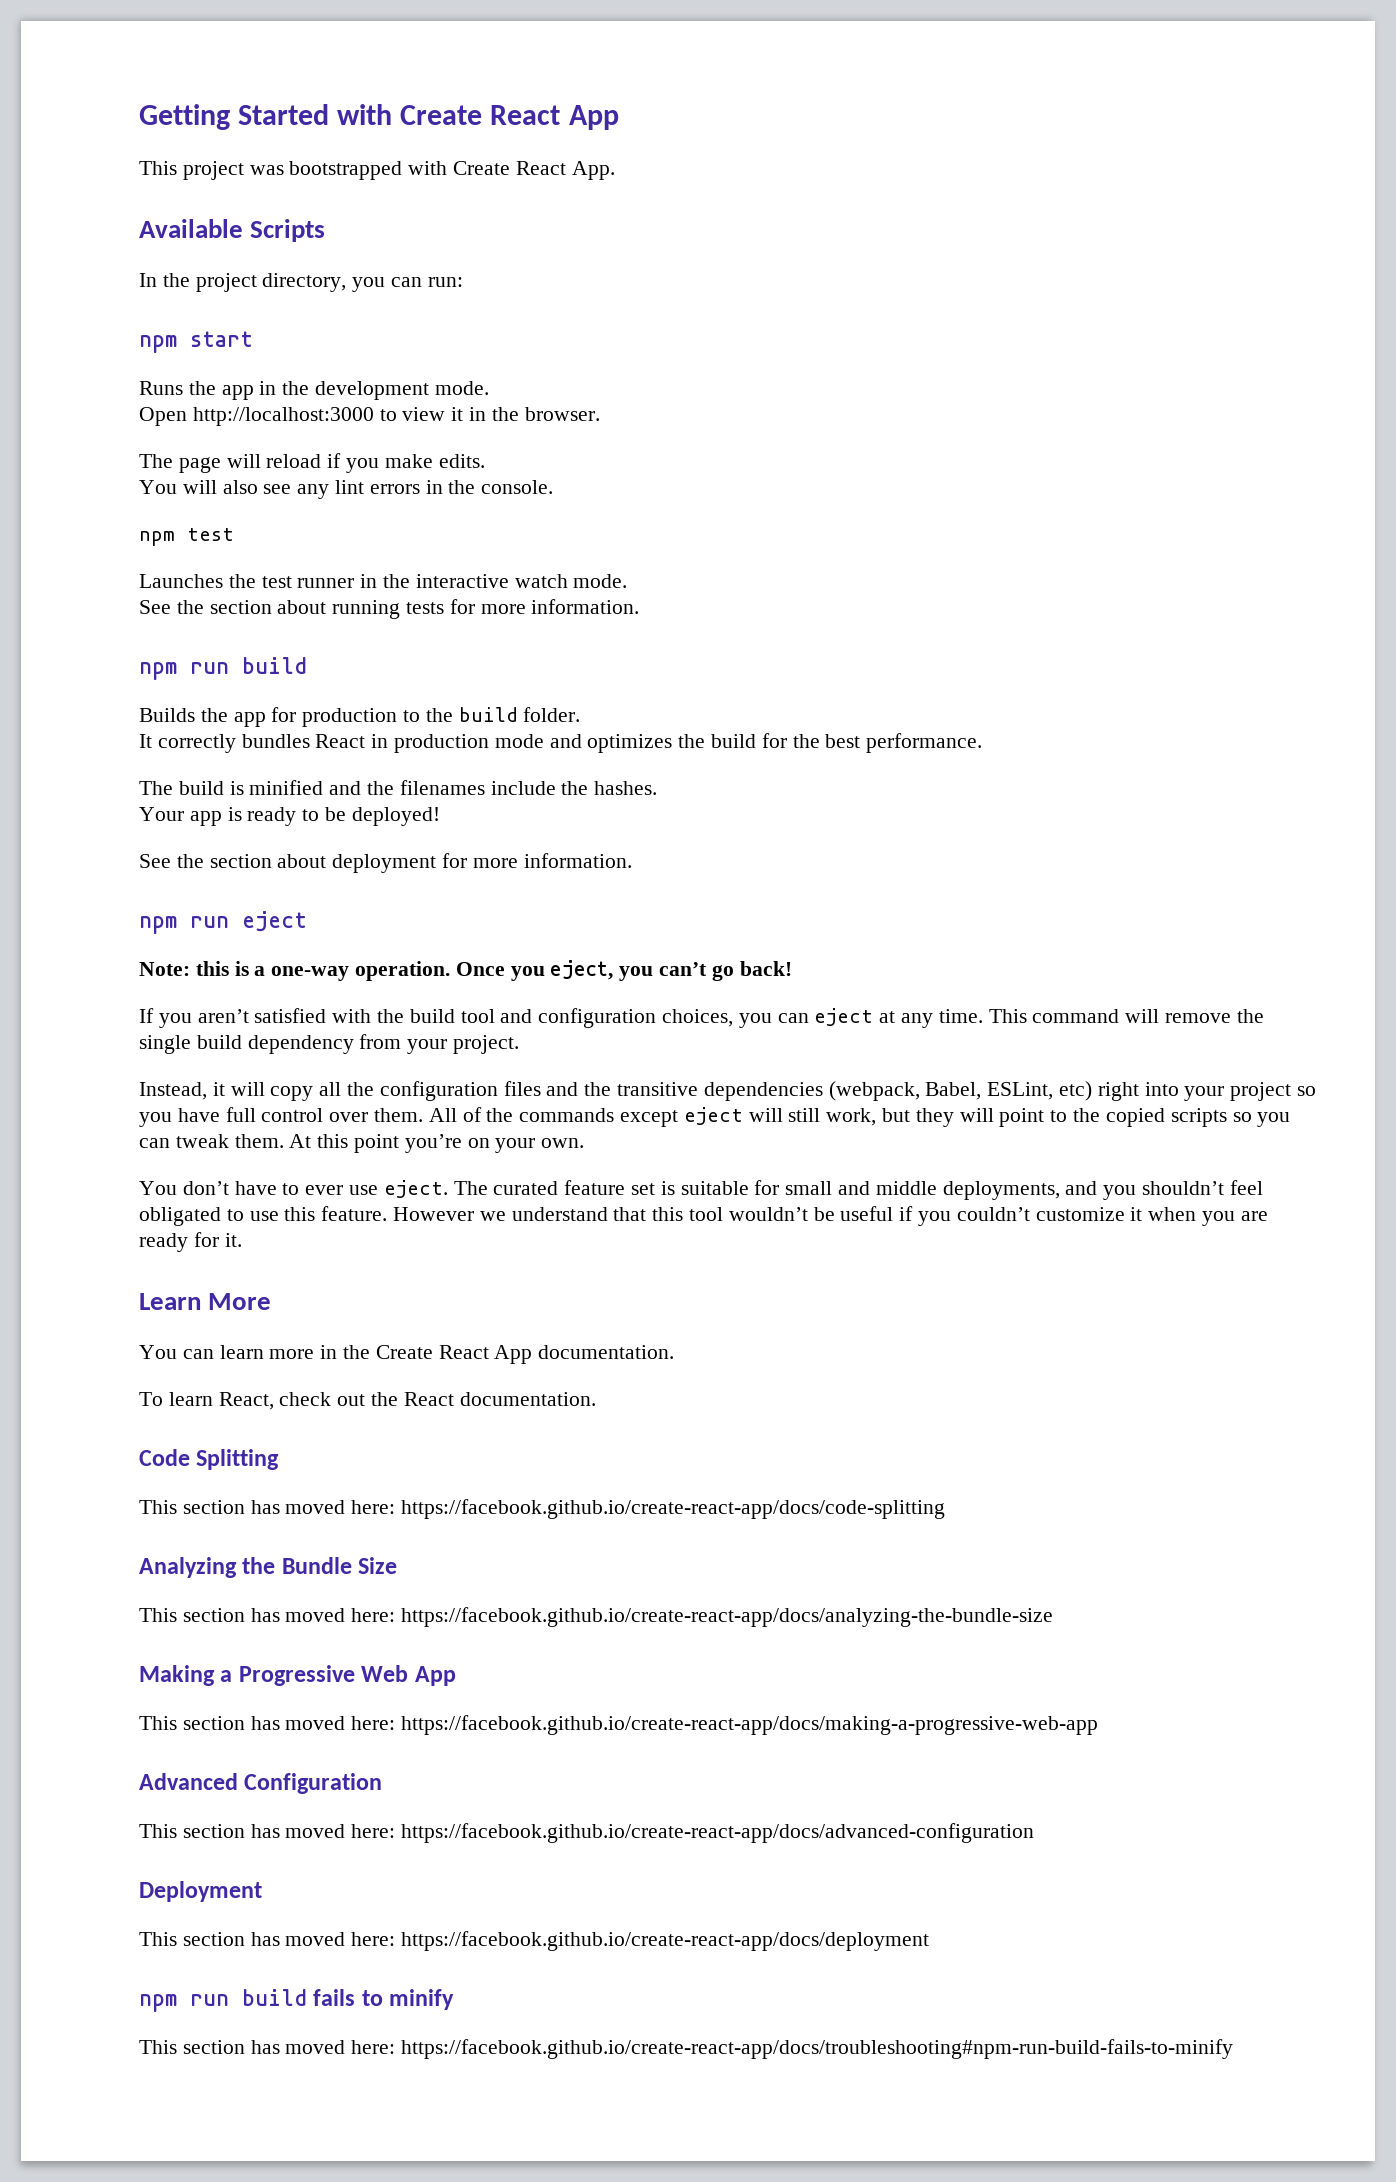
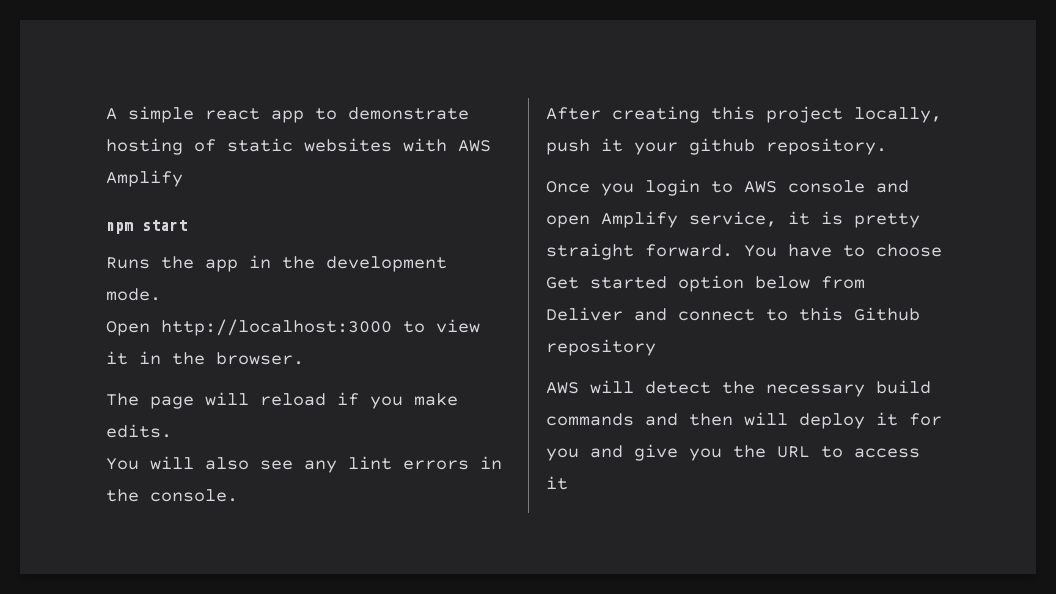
- Getting Started with Create React App
- This project was bootstrapped with Create React App.
- Available Scripts
- In the project directory, you can run:
+ A simple react app to demonstrate hosting of static websites with AWS Amplify
- npm test
- Launches the test runner in the interactive watch mode.
- See the section about running tests for more information.
- npm run build
- Builds the app for production to the build folder.
- It correctly bundles React in production mode and optimizes the build for the best performance.
- The build is minified and the filenames include the hashes.
- Your app is ready to be deployed!
- See the section about deployment for more information.
- npm run eject
- Note: this is a one-way operation. Once you eject, you can’t go back!
- If you aren’t satisfied with the build tool and configuration choices, you can eject at any time. This command will remove the single build dependency from your project.
- Instead, it will copy all the configuration files and the transitive dependencies (webpack, Babel, ESLint, etc) right into your project so you have full control over them. All of the commands except eject will still work, but they will point to the copied scripts so you can tweak them. At this point you’re on your own.
- You don’t have to ever use eject. The curated feature set is suitable for small and middle deployments, and you shouldn’t feel obligated to use this feature. However we understand that this tool wouldn’t be useful if you couldn’t customize it when you are ready for it.
- Learn More
- You can learn more in the Create React App documentation.
- To learn React, check out the React documentation.
- Code Splitting
- This section has moved here: https://facebook.github.io/create-react-app/docs/code-splitting
- Analyzing the Bundle Size
- This section has moved here: https://facebook.github.io/create-react-app/docs/analyzing-the-bundle-size
- Making a Progressive Web App
- This section has moved here: https://facebook.github.io/create-react-app/docs/making-a-progressive-web-app
- Advanced Configuration
- This section has moved here: https://facebook.github.io/create-react-app/docs/advanced-configuration
- Deployment
- This section has moved here: https://facebook.github.io/create-react-app/docs/deployment
- npm run build fails to minify
- This section has moved here: https://facebook.github.io/create-react-app/docs/troubleshooting#npm-run-build-fails-to-minify
+ After creating this project locally, push it your github repository.
+ Once you login to AWS console and open Amplify service, it is pretty straight forward. You have to choose Get started option below from Deliver and connect to this Github repository
+ AWS will detect the necessary build commands and then will deploy it for you and give you the URL to access it

